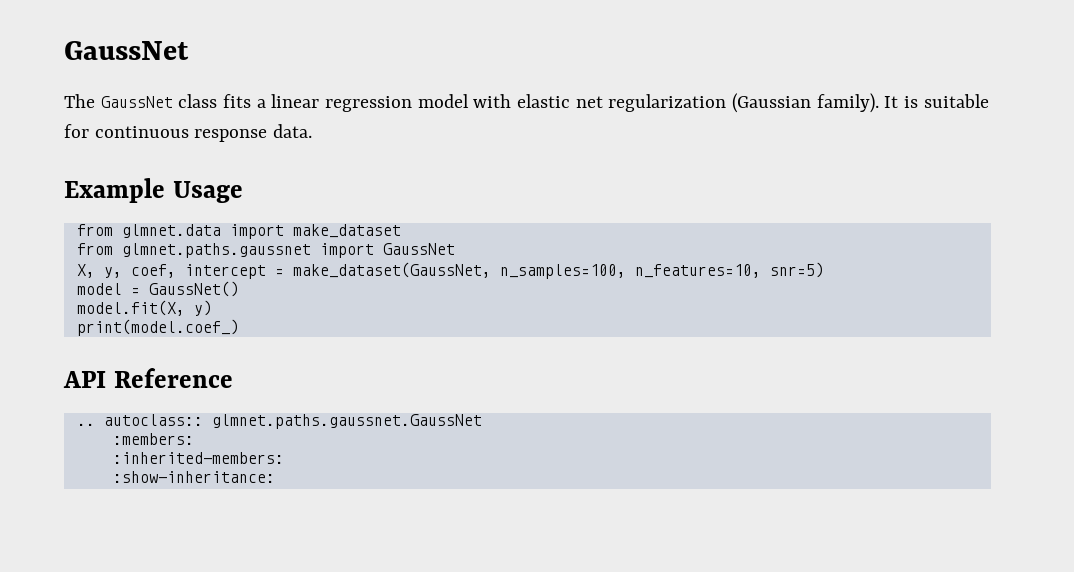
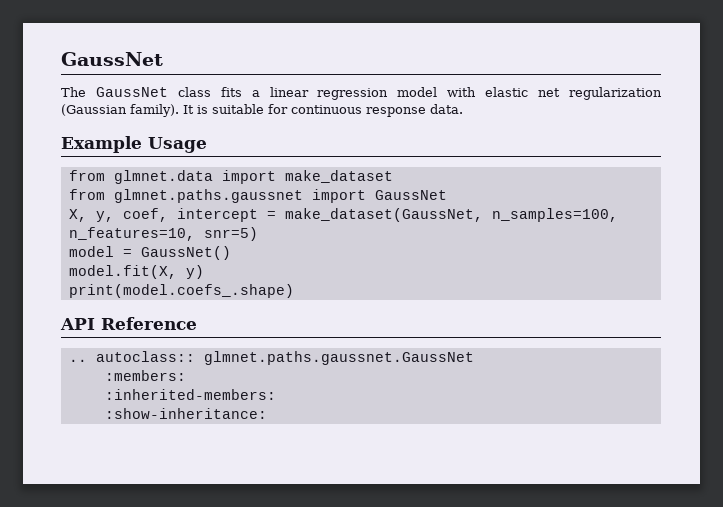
- print(model.coef_)
+ print(model.coefs_.shape)

